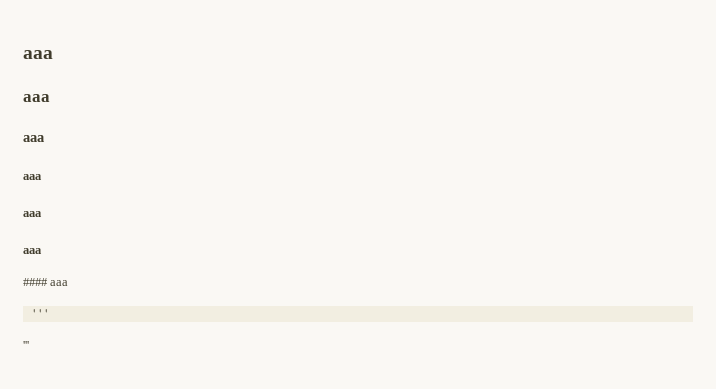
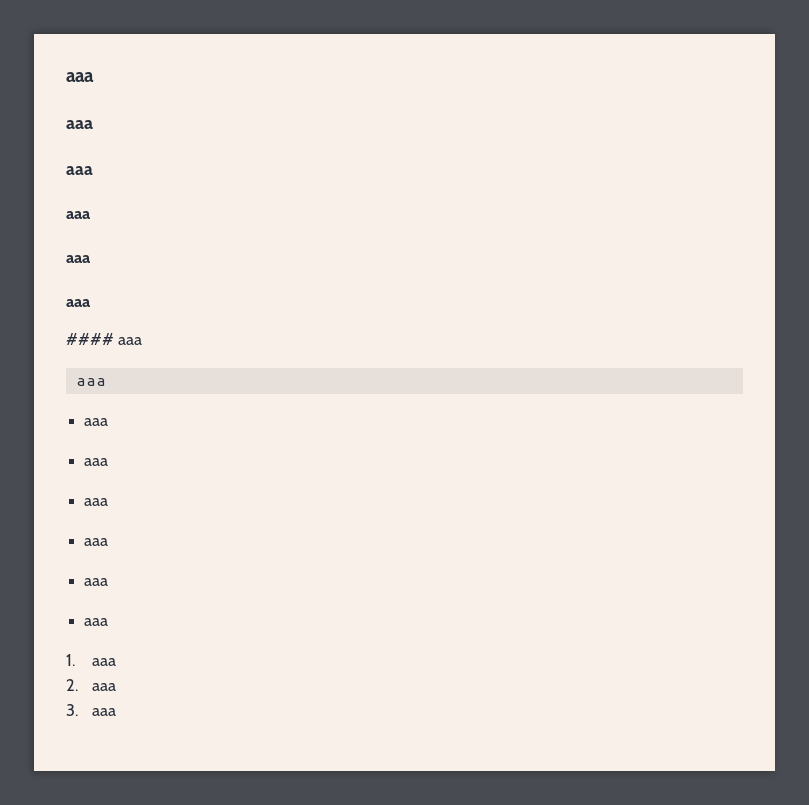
  #### aaa
- '''
- '''
+ aaa
+ aaa
+ aaa
+ aaa
+ aaa
+ aaa
+ aaa
+ 1. aaa
+ 2. aaa
+ 3. aaa

